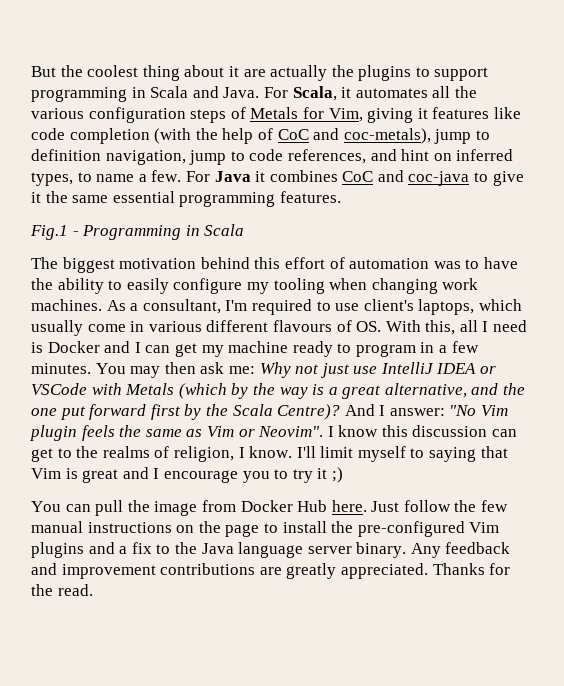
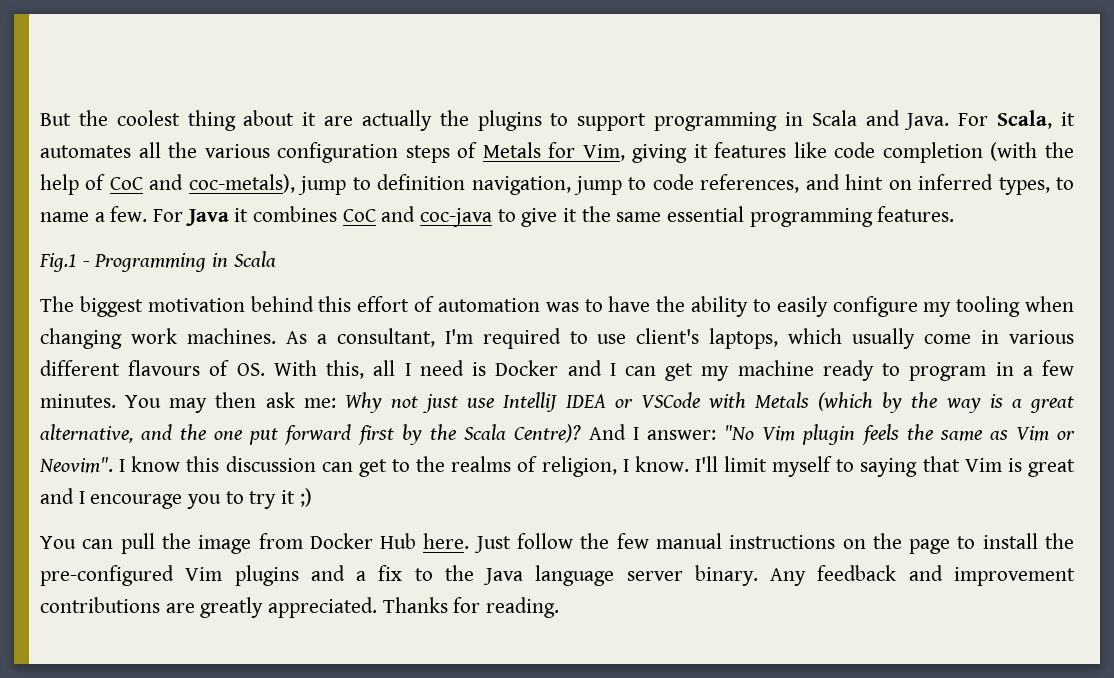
- Thanks for the read.
+ Thanks for reading.

